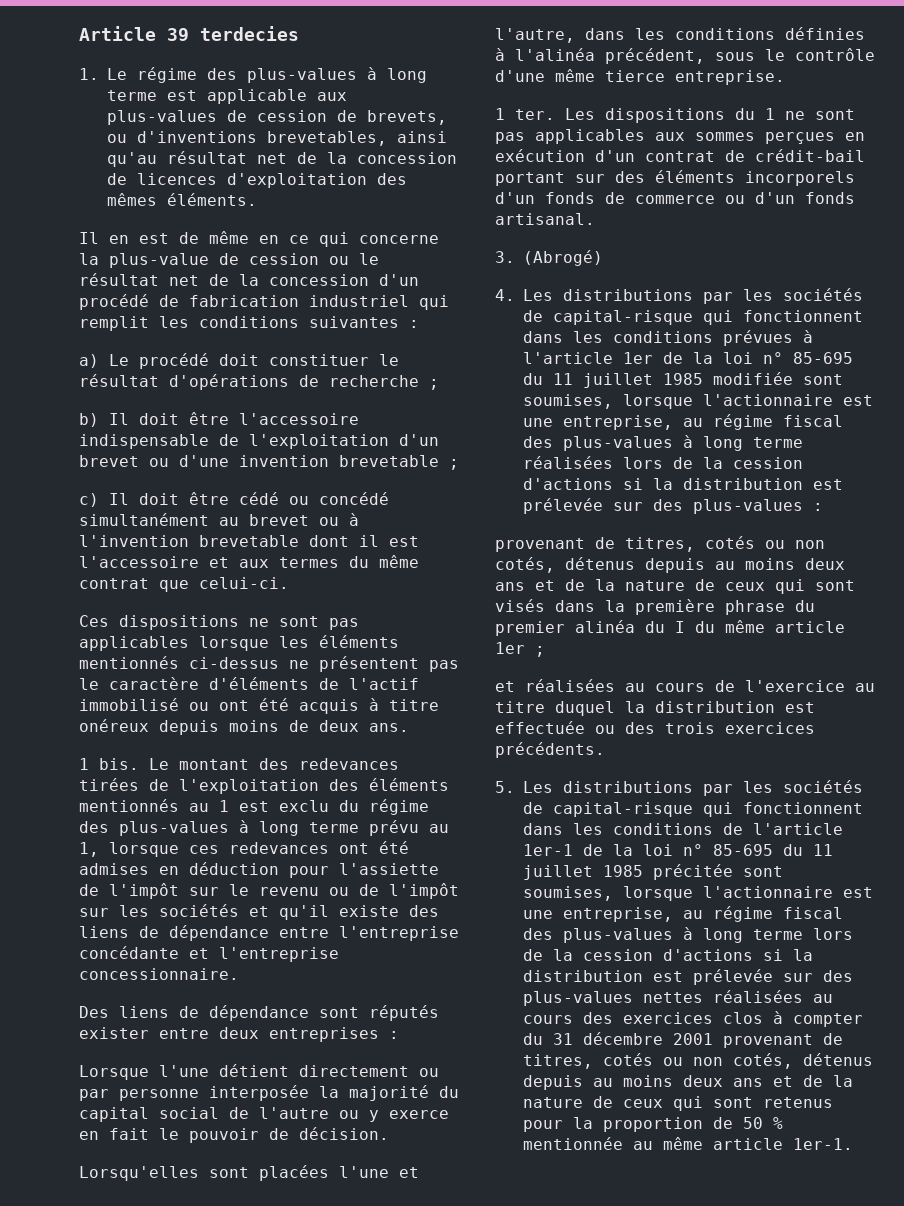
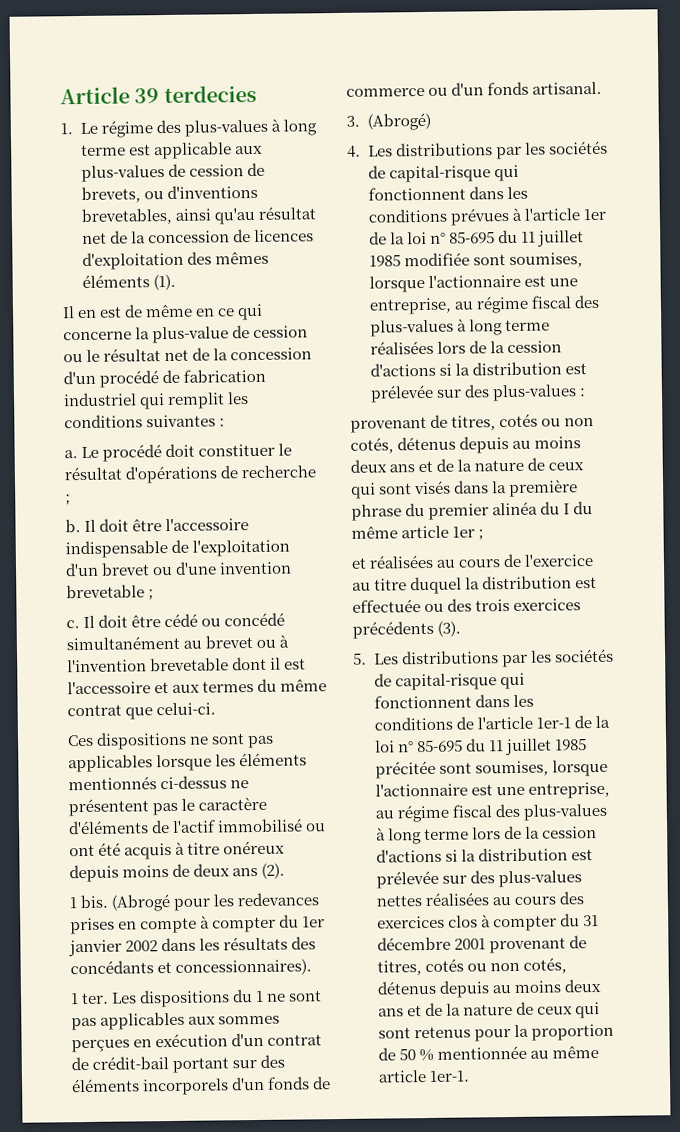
- 1. Le régime des plus-values à long terme est applicable aux plus-values de cession de brevets, ou d'inventions brevetables, ainsi qu'au résultat net de la concession de licences d'exploitation des mêmes éléments.
+ 1. Le régime des plus-values à long terme est applicable aux plus-values de cession de brevets, ou d'inventions brevetables, ainsi qu'au résultat net de la concession de licences d'exploitation des mêmes éléments (1).
- a) Le procédé doit constituer le résultat d'opérations de recherche ;
+ a. Le procédé doit constituer le résultat d'opérations de recherche ;
- b) Il doit être l'accessoire indispensable de l'exploitation d'un brevet ou d'une invention brevetable ;
+ b. Il doit être l'accessoire indispensable de l'exploitation d'un brevet ou d'une invention brevetable ;
- c) Il doit être cédé ou concédé simultanément au brevet ou à l'invention brevetable dont il est l'accessoire et aux termes du même contrat que celui-ci.
+ c. Il doit être cédé ou concédé simultanément au brevet ou à l'invention brevetable dont il est l'accessoire et aux termes du même contrat que celui-ci.
- Ces dispositions ne sont pas applicables lorsque les éléments mentionnés ci-dessus ne présentent pas le caractère d'éléments de l'actif immobilisé ou ont été acquis à titre onéreux depuis moins de deux ans.
+ Ces dispositions ne sont pas applicables lorsque les éléments mentionnés ci-dessus ne présentent pas le caractère d'éléments de l'actif immobilisé ou ont été acquis à titre onéreux depuis moins de deux ans (2).
- Le montant des redevances tirées de l'exploitation des éléments mentionnés au 1 est exclu du régime des plus-values à long terme prévu au 1, lorsque ces redevances ont été admises en déduction pour l'assiette de l'impôt sur le revenu ou de l'impôt sur les sociétés et qu'il existe des liens de dépendance entre l'entreprise concédante et l'entreprise concessionnaire.
- Des liens de dépendance sont réputés exister entre deux entreprises :
- Lorsque l'une détient directement ou par personne interposée la majorité du capital social de l'autre ou y exerce en fait le pouvoir de décision.
- Lorsqu'elles sont placées l'une et l'autre, dans les conditions définies à l'alinéa précédent, sous le contrôle d'une même tierce entreprise.
+ (Abrogé pour les redevances prises en compte à compter du 1er janvier 2002 dans les résultats des concédants et concessionnaires).
- et réalisées au cours de l'exercice au titre duquel la distribution est effectuée ou des trois exercices précédents.
+ et réalisées au cours de l'exercice au titre duquel la distribution est effectuée ou des trois exercices précédents (3).

